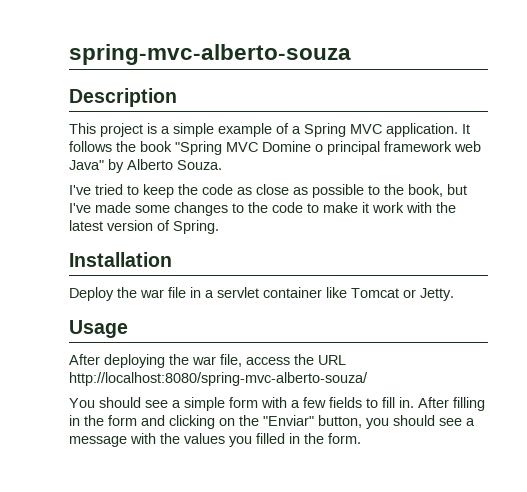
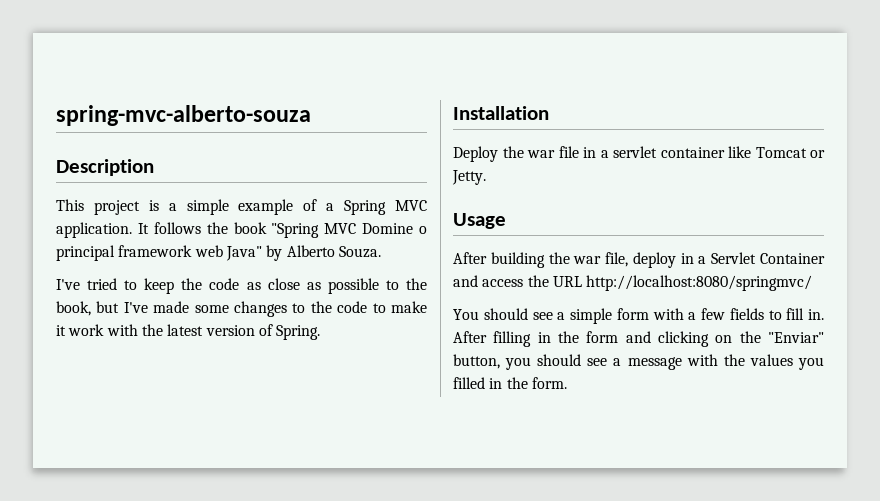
- After deploying the war file, access the URL http://localhost:8080/spring-mvc-alberto-souza/
+ After building the war file, deploy in a Servlet Container and access the URL http://localhost:8080/springmvc/

